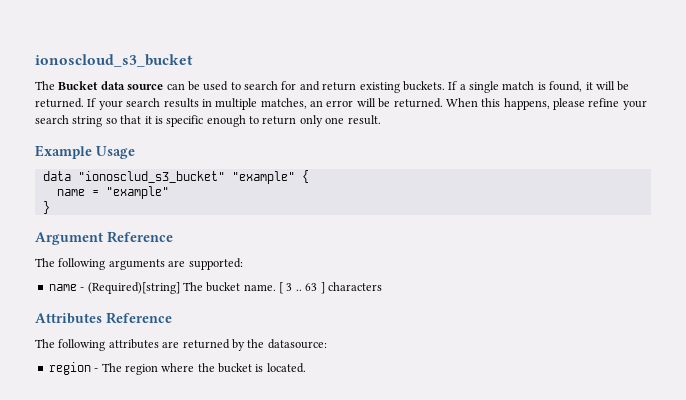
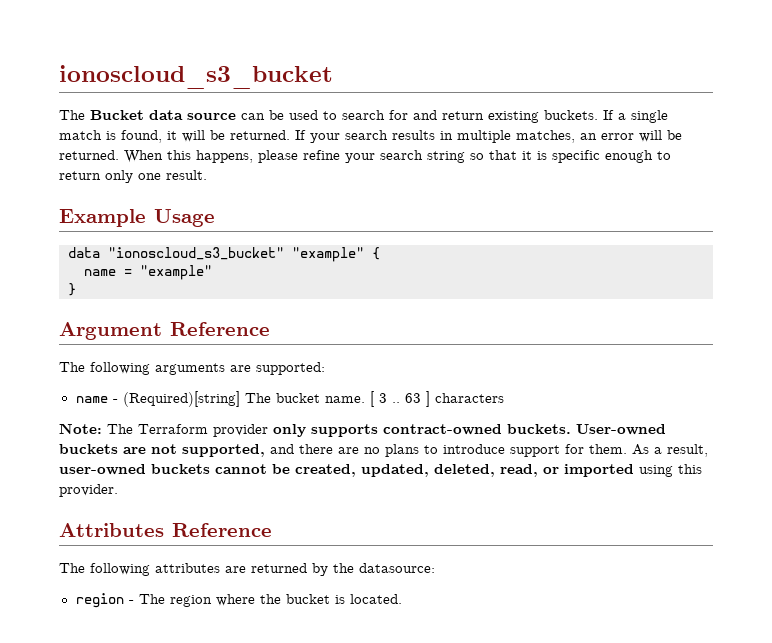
- data "ionosclud_s3_bucket" "example" {
+ data "ionoscloud_s3_bucket" "example" {
+ Note: The Terraform provider only supports contract-owned buckets. User-owned buckets are not supported, and there are no plans to introduce support for them. As a result, user-owned buckets cannot be created, updated, deleted, read, or imported using this provider.

